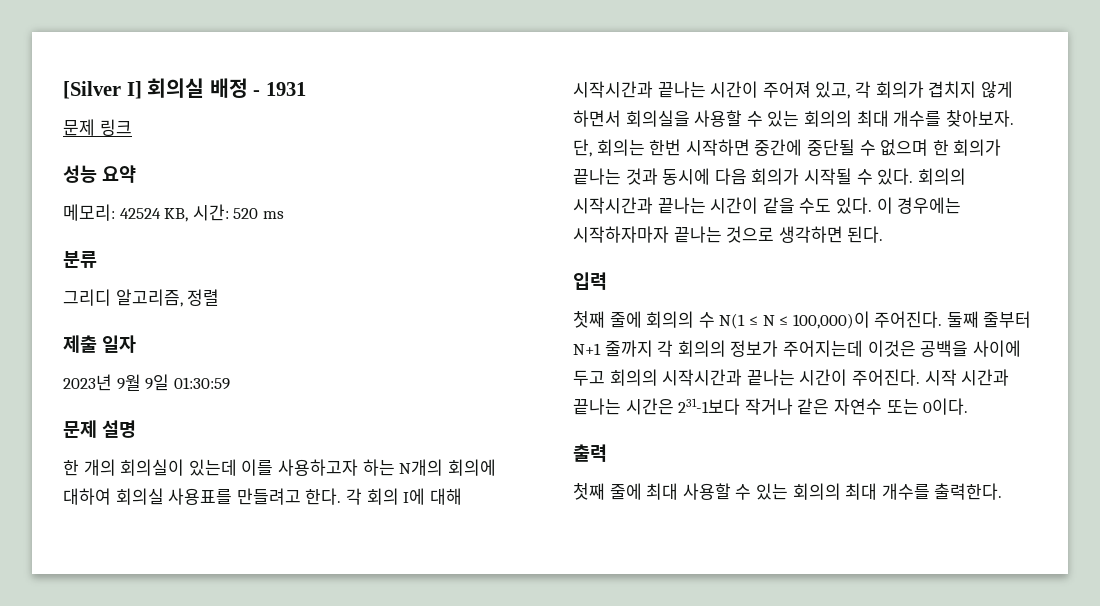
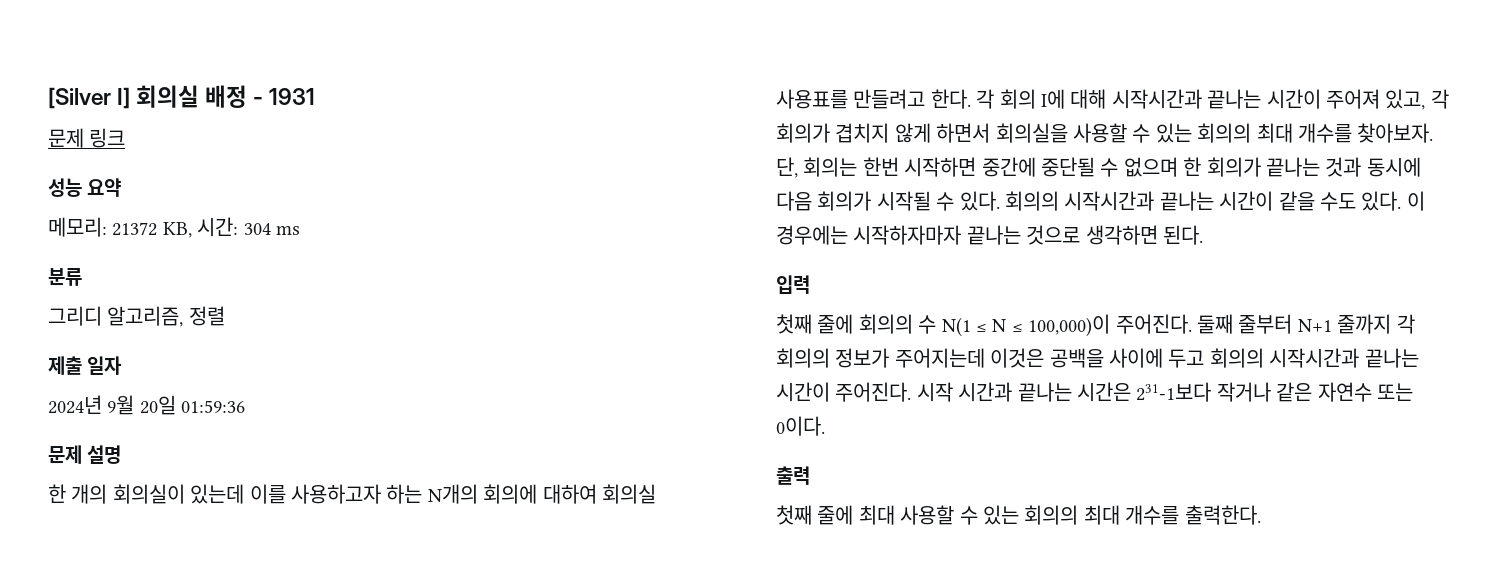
- 메모리: 42524 KB, 시간: 520 ms
+ 메모리: 21372 KB, 시간: 304 ms
- 2023년 9월 9일 01:30:59
+ 2024년 9월 20일 01:59:36

